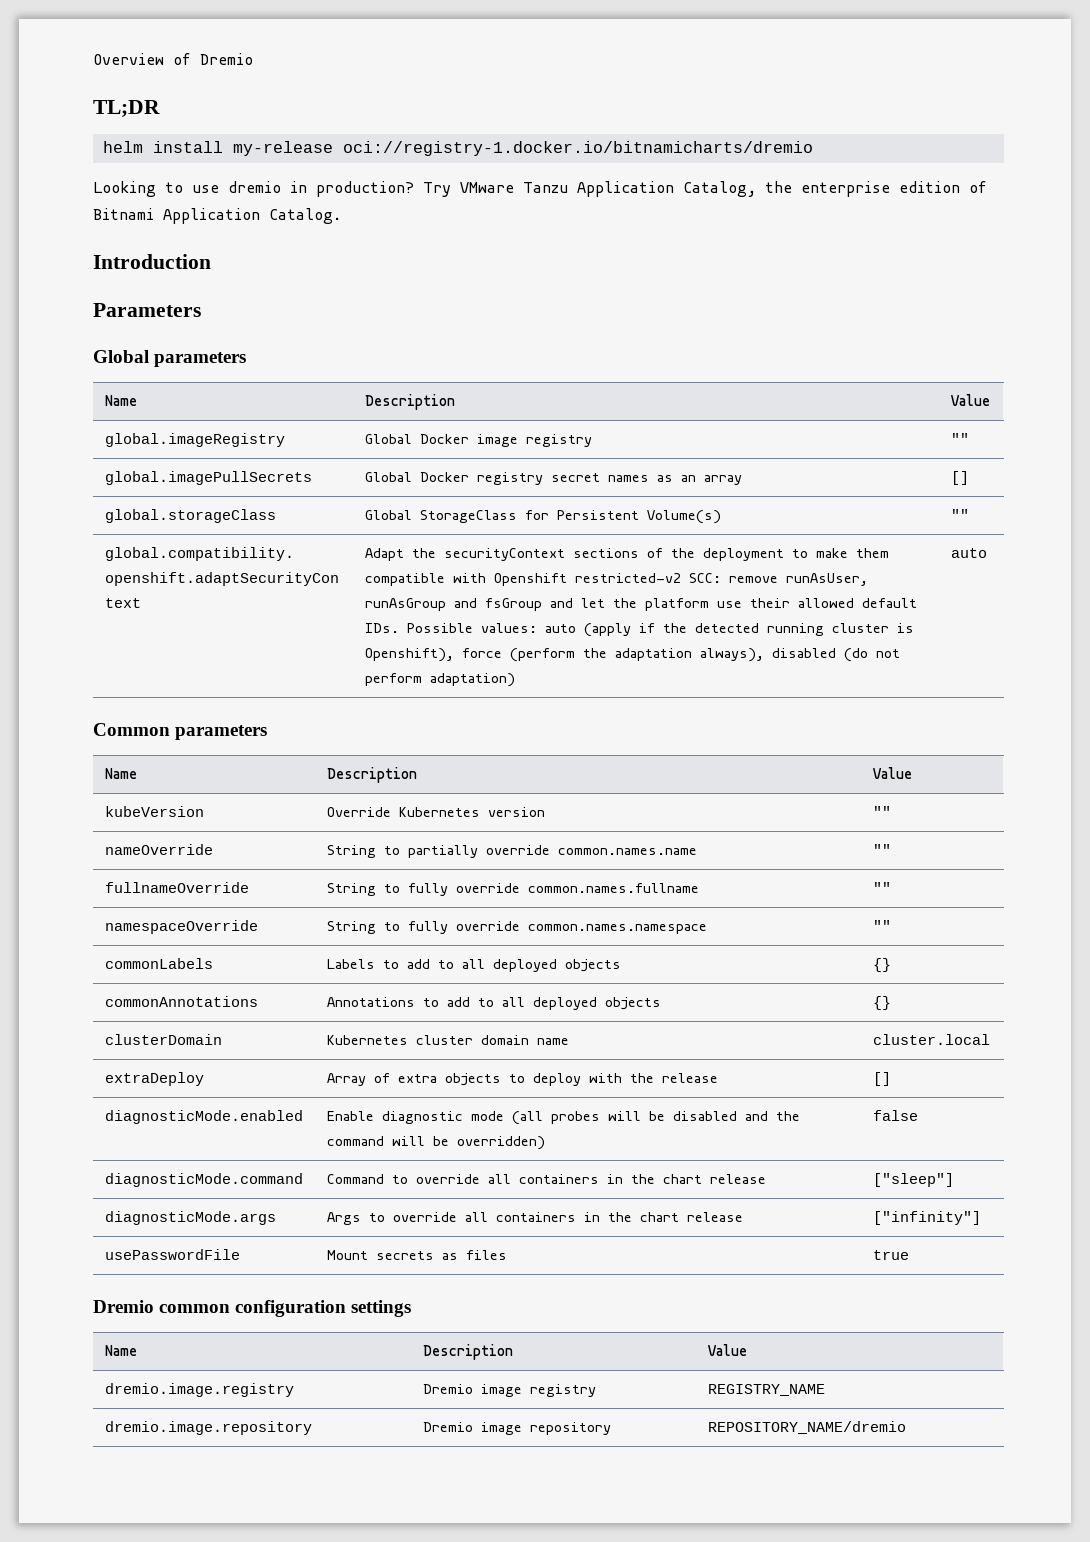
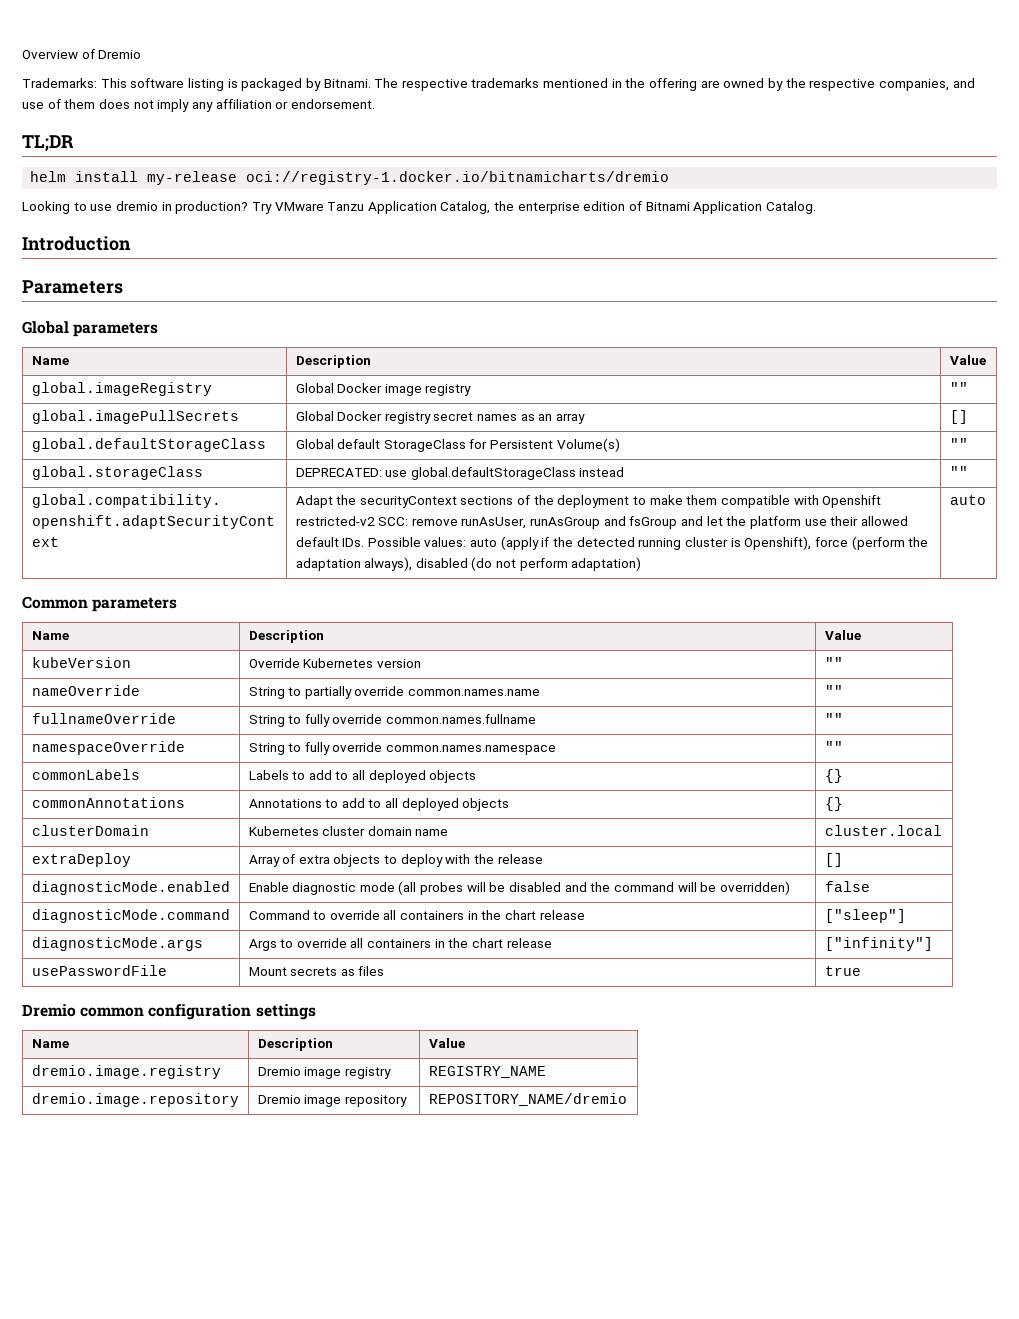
+ Trademarks: This software listing is packaged by Bitnami. The respective trademarks mentioned in the offering are owned by the respective companies, and use of them does not imply any affiliation or endorsement.
- global.storageClass | Global StorageClass for Persistent Volume(s) | ""
+ global.defaultStorageClass | Global default StorageClass for Persistent Volume(s) | ""
+ global.storageClass | DEPRECATED: use global.defaultStorageClass instead | ""

